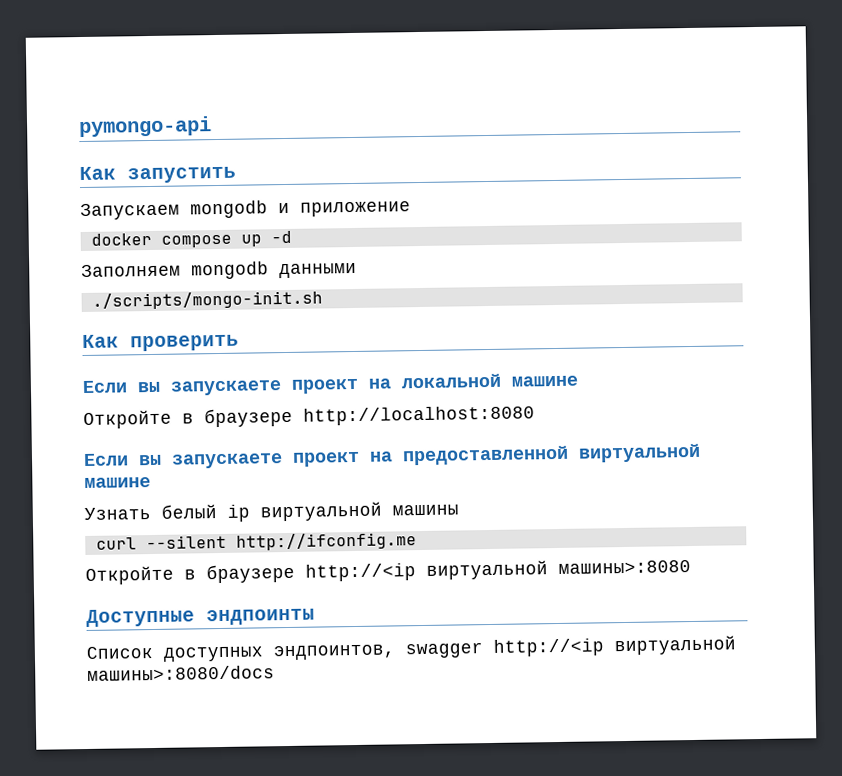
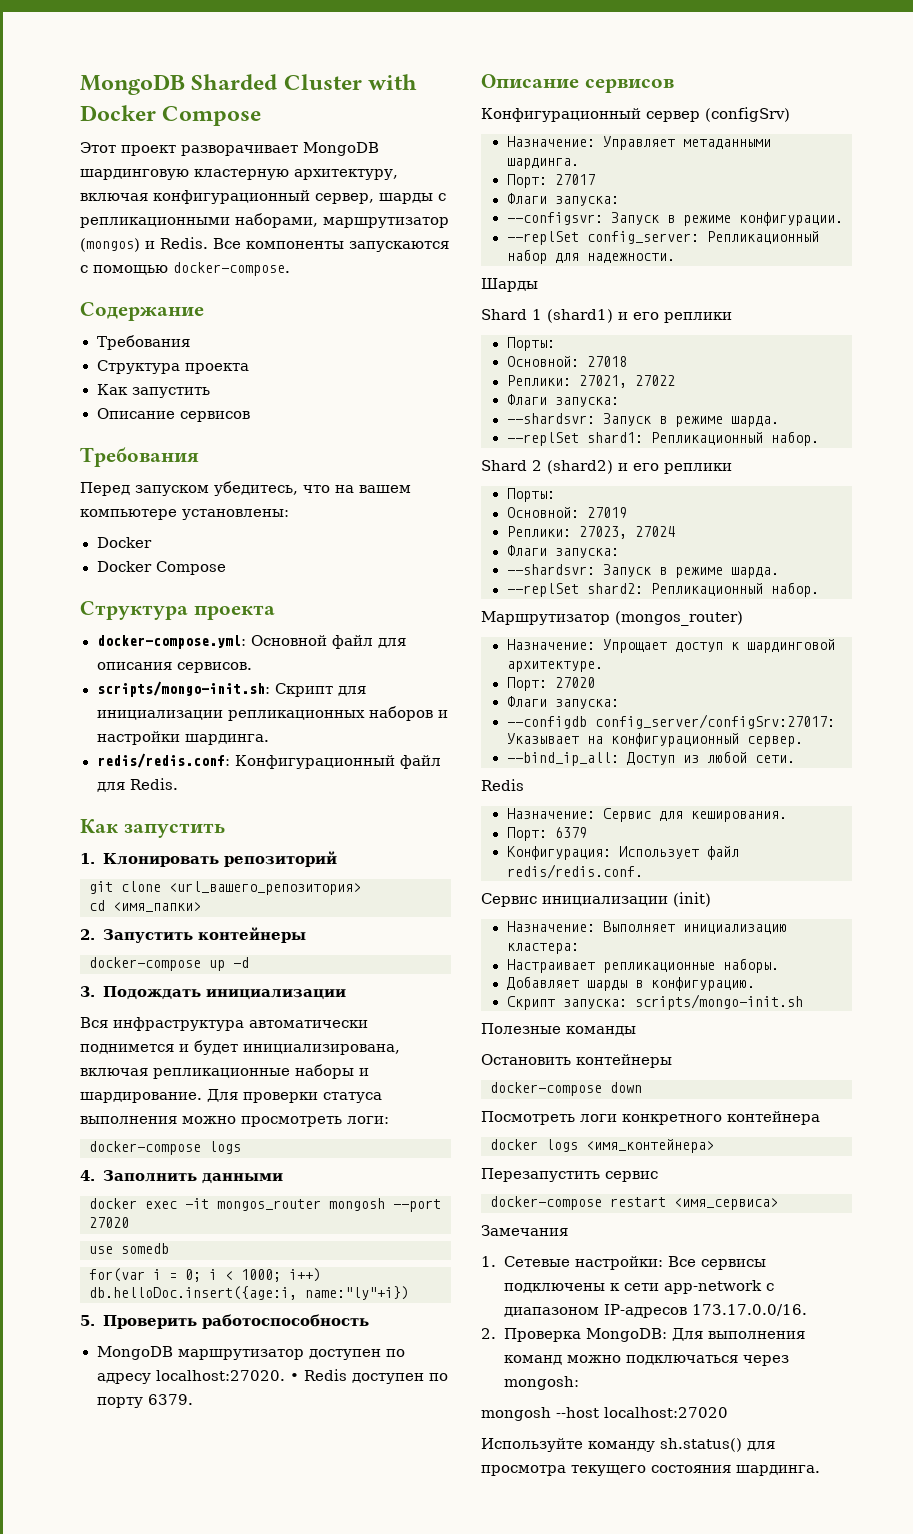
- pymongo-api
+ MongoDB Sharded Cluster with Docker Compose
+ Этот проект разворачивает MongoDB шардинговую кластерную архитектуру, включая конфигурационный сервер, шарды с репликационными наборами, маршрутизатор (mongos) и Redis. Все компоненты запускаются с помощью docker-compose.
+ Содержание
+ Требования
+ Структура проекта
  Как запустить
- Запускаем mongodb и приложение
- docker compose up -d
- Заполняем mongodb данными
- ./scripts/mongo-init.sh
- Как проверить
- Если вы запускаете проект на локальной машине
- Откройте в браузере http://localhost:8080
- Если вы запускаете проект на предоставленной виртуальной машине
- Узнать белый ip виртуальной машины
- curl --silent http://ifconfig.me
- Откройте в браузере http://<ip виртуальной машины>:8080
- Доступные эндпоинты
- Список доступных эндпоинтов, swagger http://<ip виртуальной машины>:8080/docs
+ Описание сервисов
+ Требования
+ Перед запуском убедитесь, что на вашем компьютере установлены:
+ Docker
+ Docker Compose
+ Структура проекта
+ docker-compose.yml: Основной файл для описания сервисов.
+ scripts/mongo-init.sh: Скрипт для инициализации репликационных наборов и настройки шардинга.
+ redis/redis.conf: Конфигурационный файл для Redis.
+ Как запустить
+ 1. Клонировать репозиторий
+ git clone <url_вашего_репозитория>
+ cd <имя_папки>
+ 2. Запустить контейнеры
+ docker-compose up -d
+ 3. Подождать инициализации
+ Вся инфраструктура автоматически поднимется и будет инициализирована, включая репликационные наборы и шардирование. Для проверки статуса выполнения можно просмотреть логи:
+ docker-compose logs
+ 4. Заполнить данными
+ docker exec -it mongos_router mongosh --port 27020
+ use somedb
+ for(var i = 0; i < 1000; i++) db.helloDoc.insert({age:i, name:"ly"+i})
+ 5. Проверить работоспособность
+ MongoDB маршрутизатор доступен по адресу localhost:27020. • Redis доступен по порту 6379.
+ Описание сервисов
+ Конфигурационный сервер (configSrv)
+ Назначение: Управляет метаданными шардинга.
+ Порт: 27017
+ Флаги запуска:
+ --configsvr: Запуск в режиме конфигурации.
+ --replSet config_server: Репликационный набор для надежности.
+ Шарды
+ Shard 1 (shard1) и его реплики
+ Порты:
+ Основной: 27018
+ Реплики: 27021, 27022
+ Флаги запуска:
+ --shardsvr: Запуск в режиме шарда.
+ --replSet shard1: Репликационный набор.
+ Shard 2 (shard2) и его реплики
+ Порты:
+ Основной: 27019
+ Реплики: 27023, 27024
+ Флаги запуска:
+ --shardsvr: Запуск в режиме шарда.
+ --replSet shard2: Репликационный набор.
+ Маршрутизатор (mongos_router)
+ Назначение: Упрощает доступ к шардинговой архитектуре.
+ Порт: 27020
+ Флаги запуска:
+ --configdb config_server/configSrv:27017: Указывает на конфигурационный сервер.
+ --bind_ip_all: Доступ из любой сети.
+ Redis
+ Назначение: Сервис для кеширования.
+ Порт: 6379
+ Конфигурация: Использует файл redis/redis.conf.
+ Сервис инициализации (init)
+ Назначение: Выполняет инициализацию кластера:
+ Настраивает репликационные наборы.
+ Добавляет шарды в конфигурацию.
+ Скрипт запуска: scripts/mongo-init.sh
+ Полезные команды
+ Остановить контейнеры
+ docker-compose down
+ Посмотреть логи конкретного контейнера
+ docker logs <имя_контейнера>
+ Перезапустить сервис
+ docker-compose restart <имя_сервиса>
+ Замечания
+ 1. Сетевые настройки: Все сервисы подключены к сети app-network с диапазоном IP-адресов 173.17.0.0/16.
+ 2. Проверка MongoDB: Для выполнения команд можно подключаться через mongosh:
+ mongosh --host localhost:27020
+ Используйте команду sh.status() для просмотра текущего состояния шардинга.

